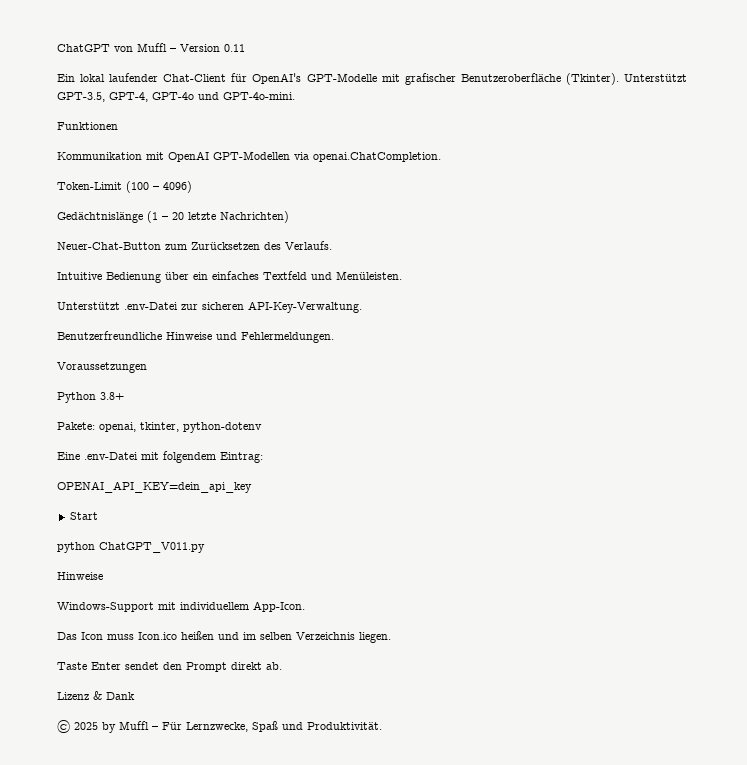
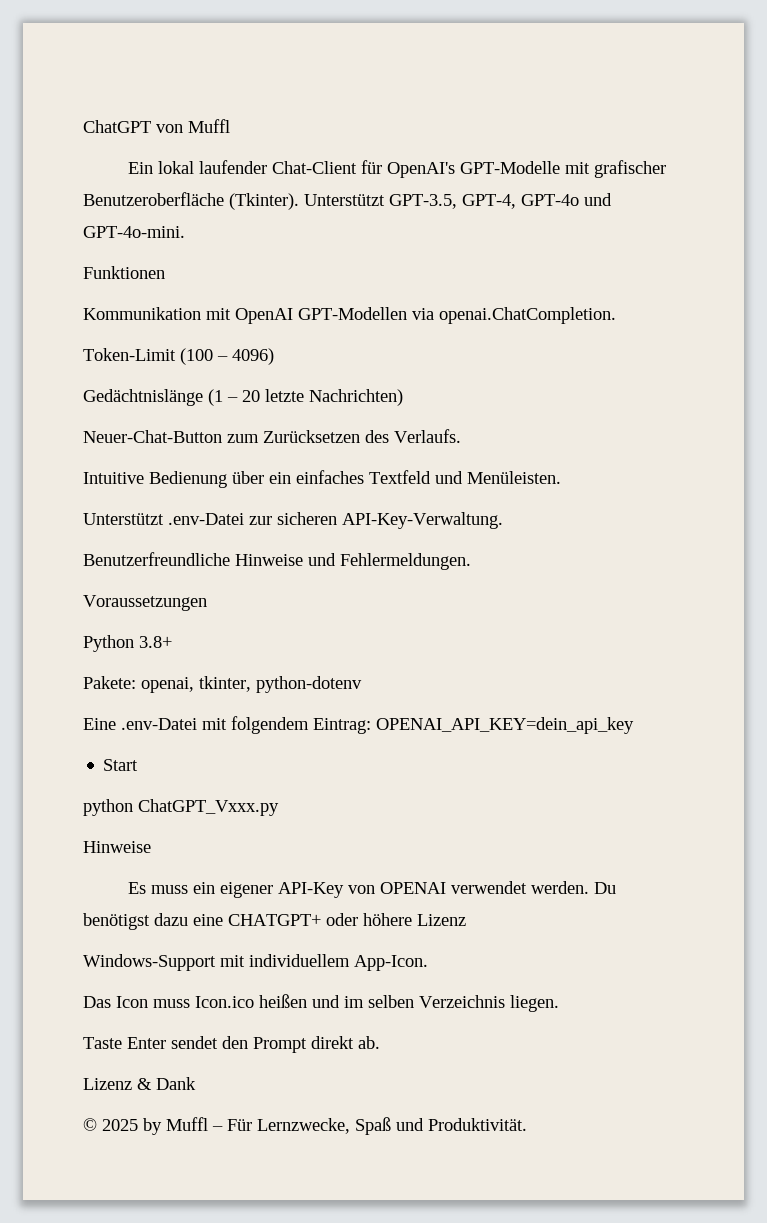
- ChatGPT von Muffl – Version 0.11
+ ChatGPT von Muffl
- Eine .env-Datei mit folgendem Eintrag:
- OPENAI_API_KEY=dein_api_key
+ Eine .env-Datei mit folgendem Eintrag: OPENAI_API_KEY=dein_api_key
- python ChatGPT_V011.py
+ python ChatGPT_Vxxx.py
  Hinweise
+ Es muss ein eigener API-Key von OPENAI verwendet werden. Du benötigst dazu eine CHATGPT+ oder höhere Lizenz

